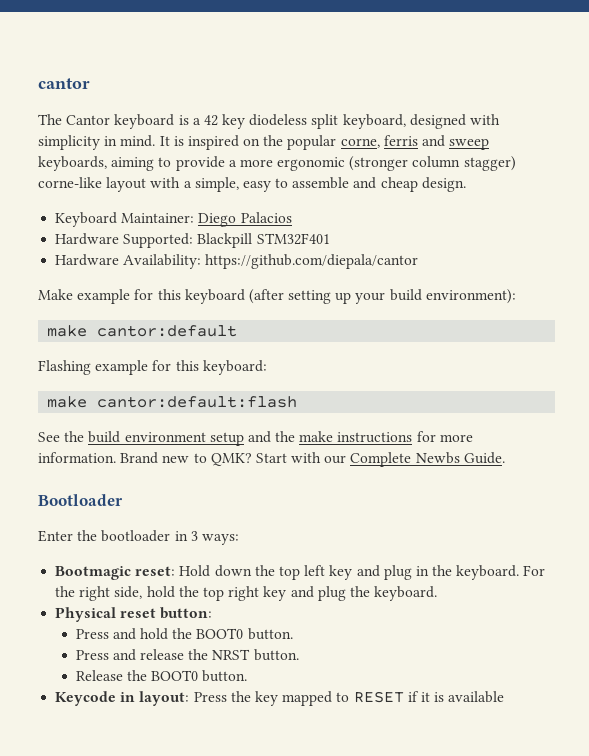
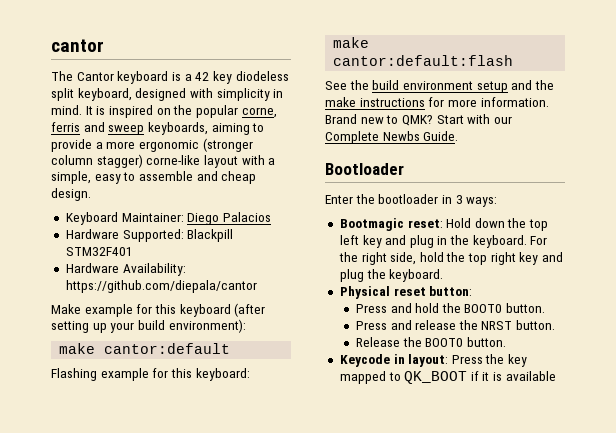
- Keycode in layout: Press the key mapped to RESET if it is available
+ Keycode in layout: Press the key mapped to QK_BOOT if it is available

